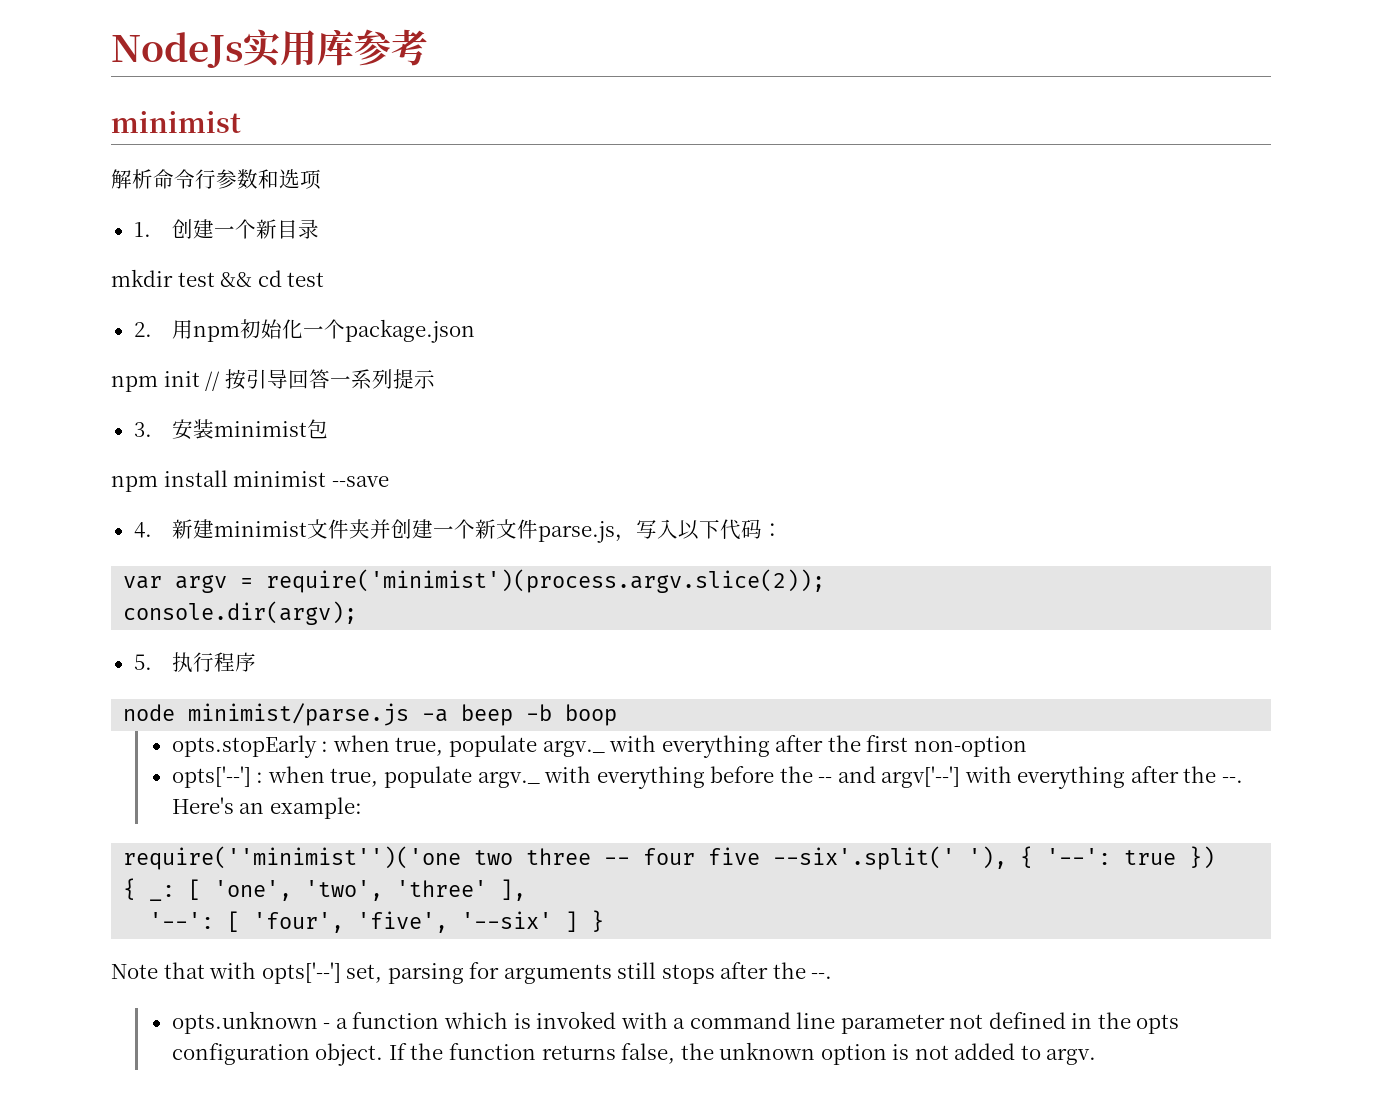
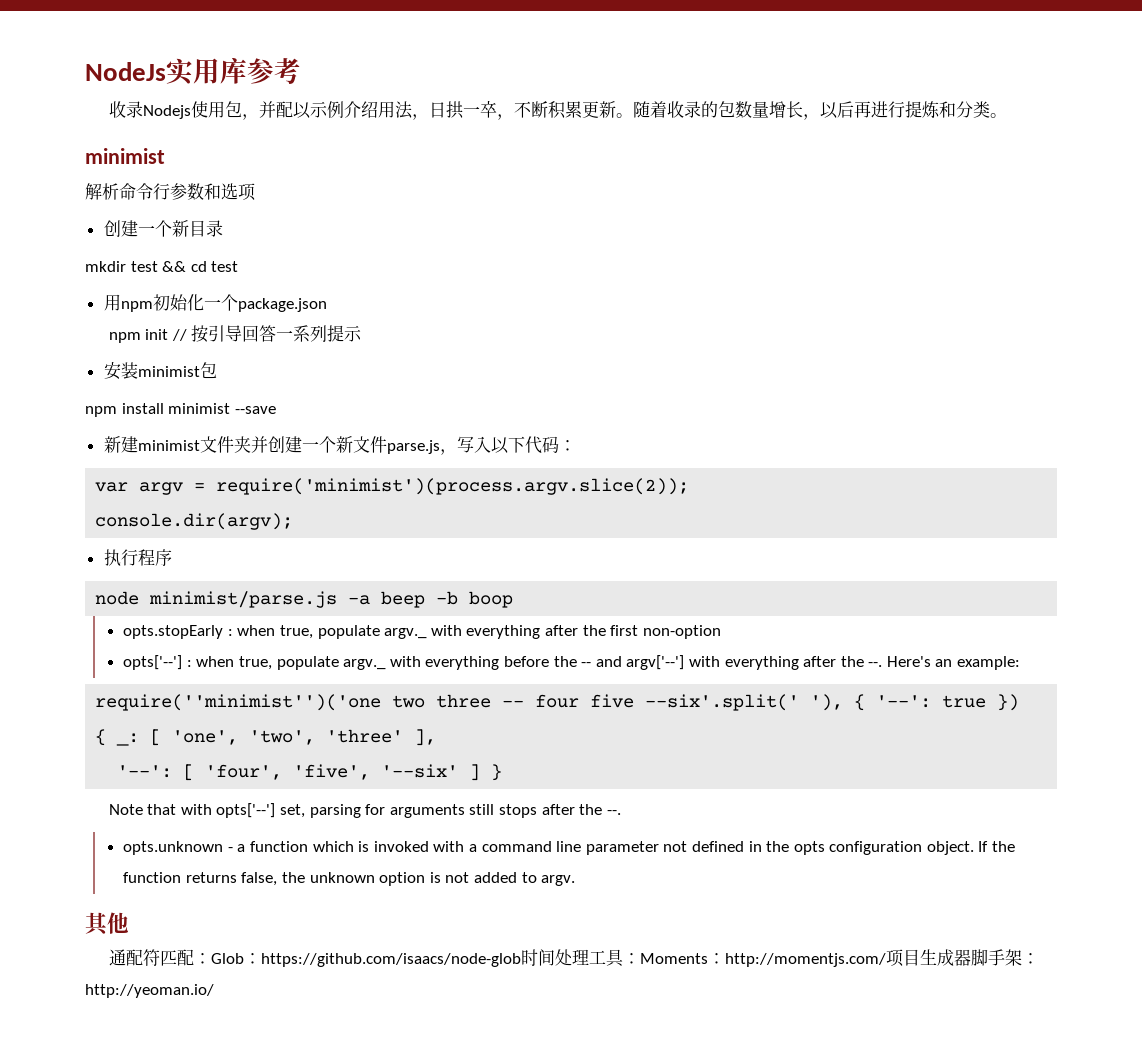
+ 收录Nodejs使用包，并配以示例介绍用法，日拱一卒，不断积累更新。随着收录的包数量增长，以后再进行提炼和分类。
- 1.创建一个新目录
+ 创建一个新目录
- 2.用npm初始化一个package.json
+ 用npm初始化一个package.json
- 3.安装minimist包
+ 安装minimist包
- 4.新建minimist文件夹并创建一个新文件parse.js，写入以下代码：
+ 新建minimist文件夹并创建一个新文件parse.js，写入以下代码：
- 5.执行程序
+ 执行程序
+ 其他
+ 通配符匹配：Glob：https://github.com/isaacs/node-glob时间处理工具：Moments：http://momentjs.com/项目生成器脚手架：http://yeoman.io/

